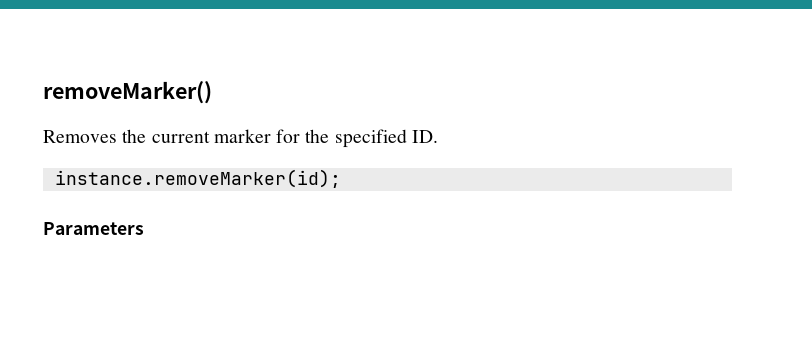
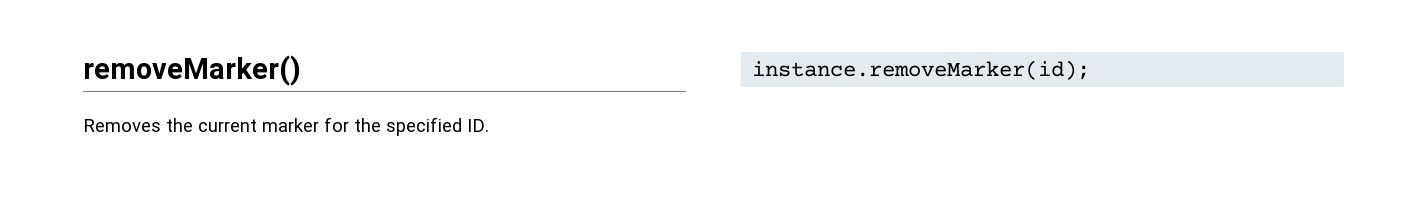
- Parameters

